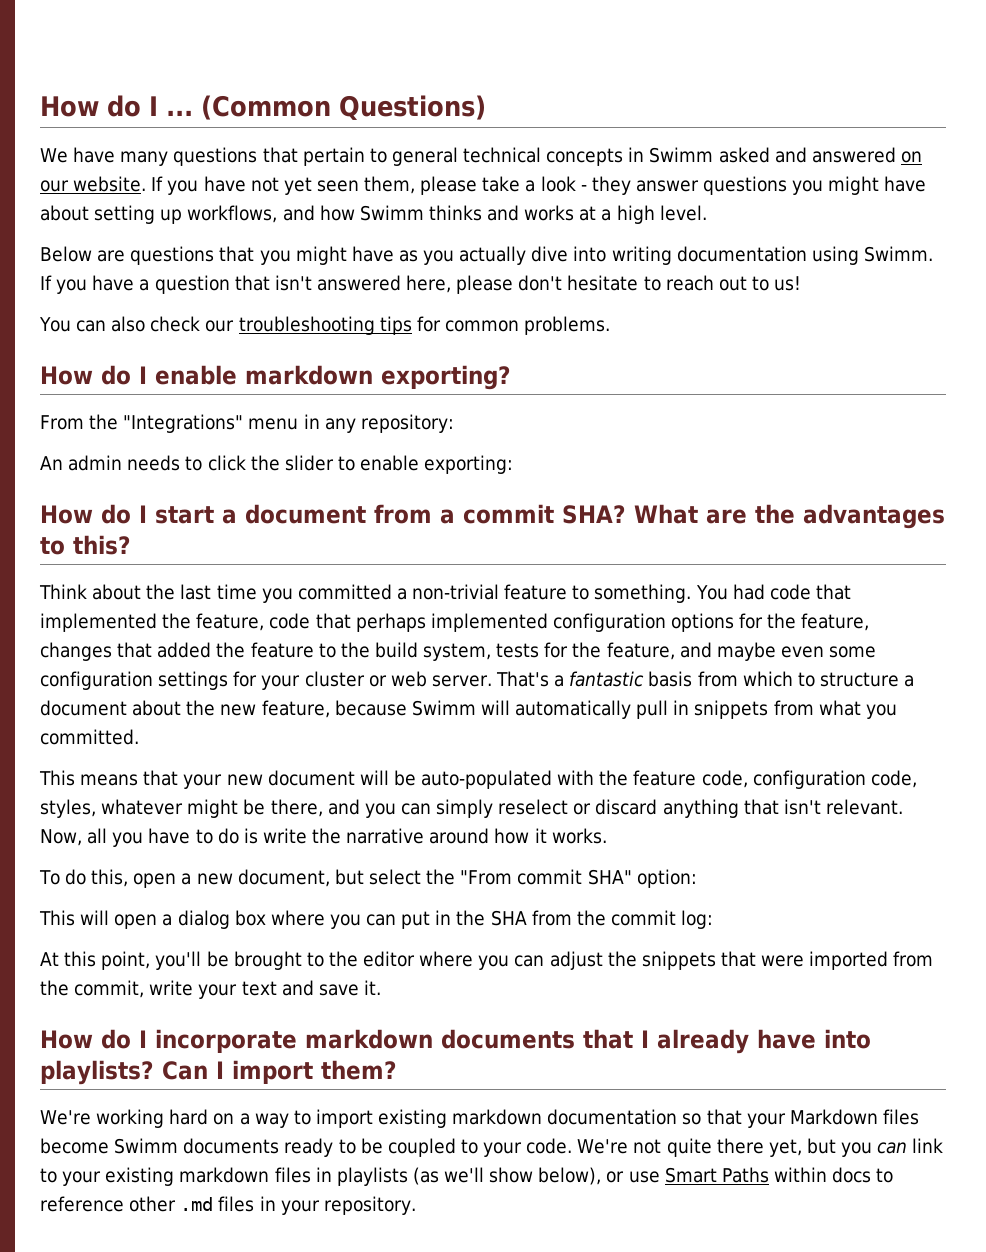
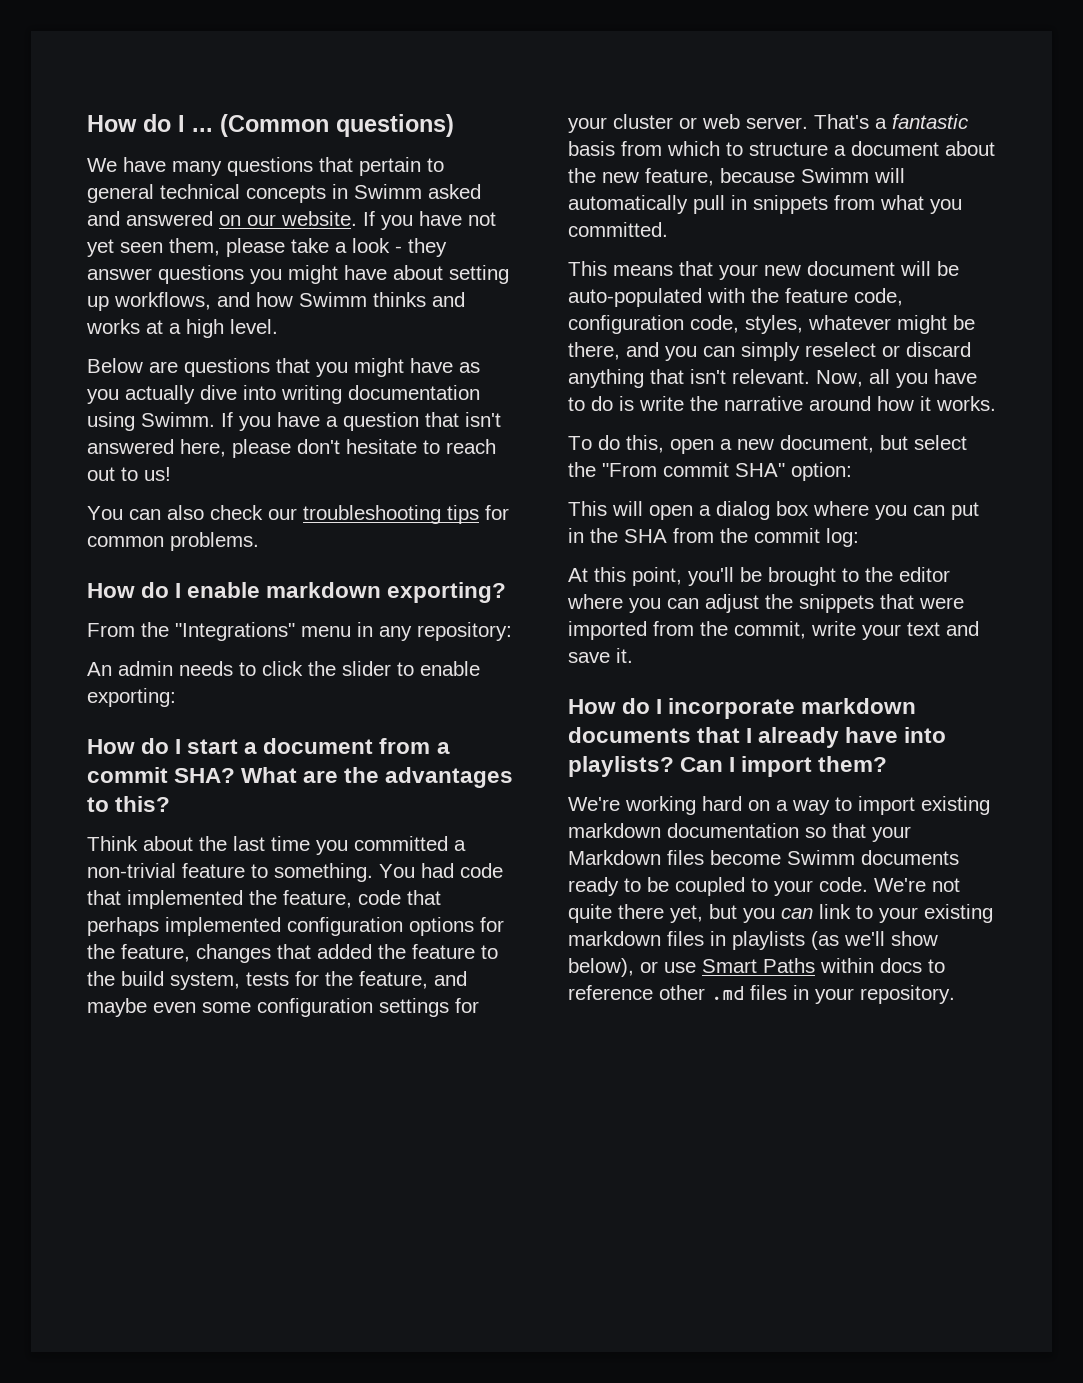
- (Common Questions)
+ (Common questions)

